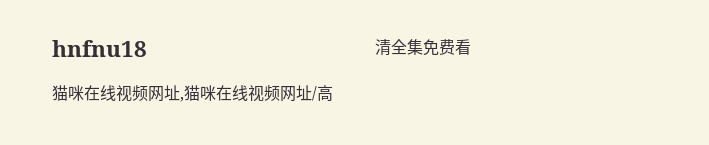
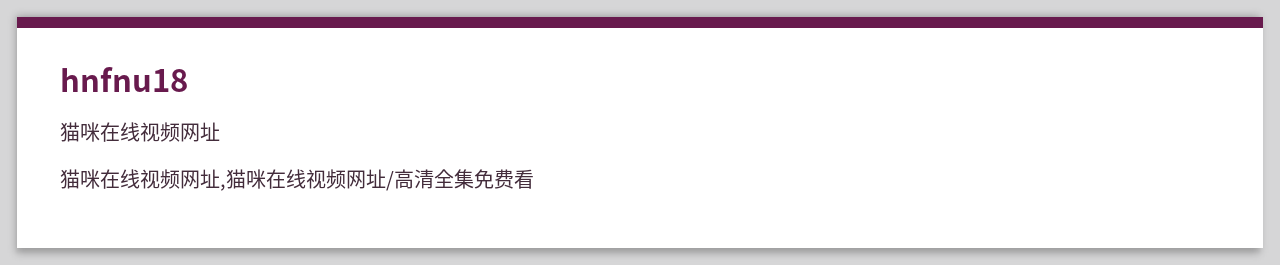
  hnfnu18
+ 猫咪在线视频网址

